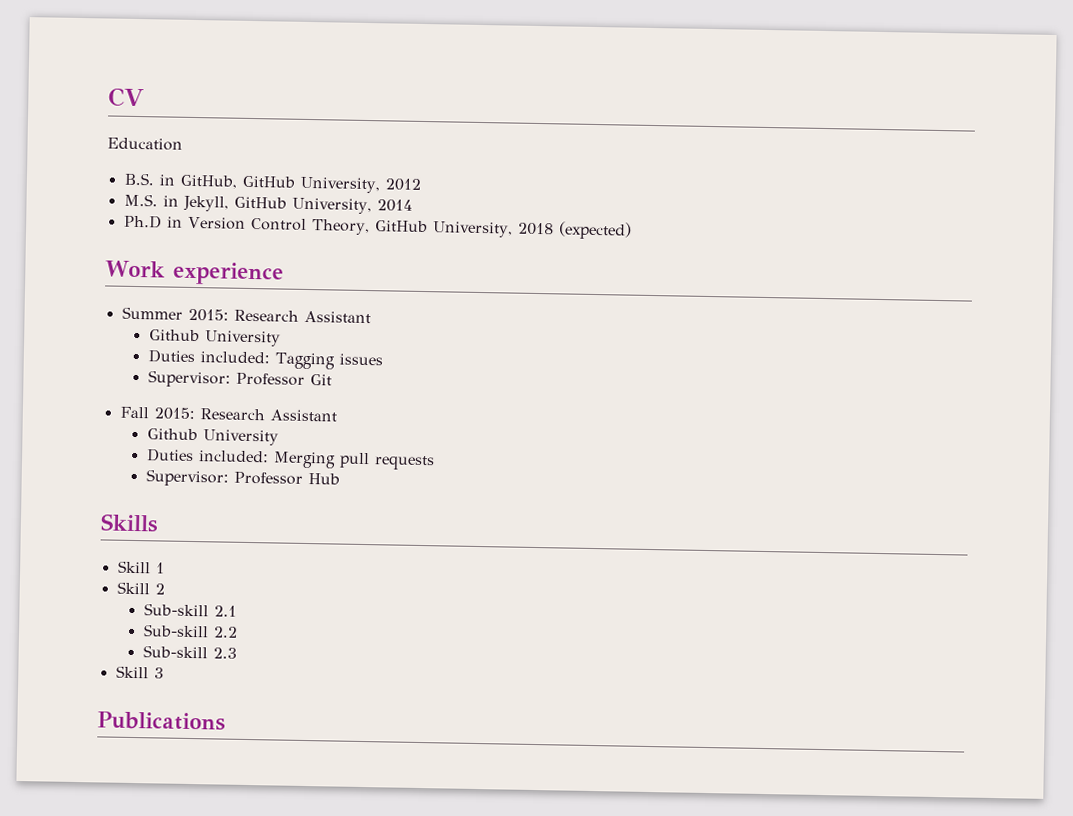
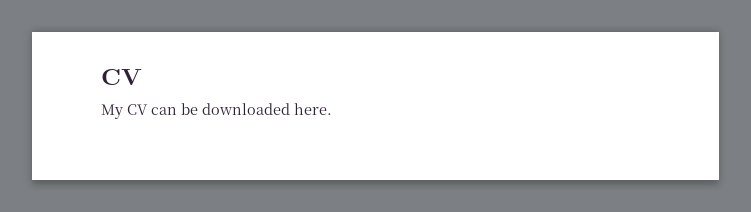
- Education
- B.S. in GitHub, GitHub University, 2012
- M.S. in Jekyll, GitHub University, 2014
- Ph.D in Version Control Theory, GitHub University, 2018 (expected)
- Work experience
- Summer 2015: Research Assistant
- Github University
- Duties included: Tagging issues
- Supervisor: Professor Git
- Fall 2015: Research Assistant
- Github University
- Duties included: Merging pull requests
- Supervisor: Professor Hub
- Skills
- Skill 1
- Skill 2
- Sub-skill 2.1
- Sub-skill 2.2
- Sub-skill 2.3
- Skill 3
- Publications
+ My CV can be downloaded here.

